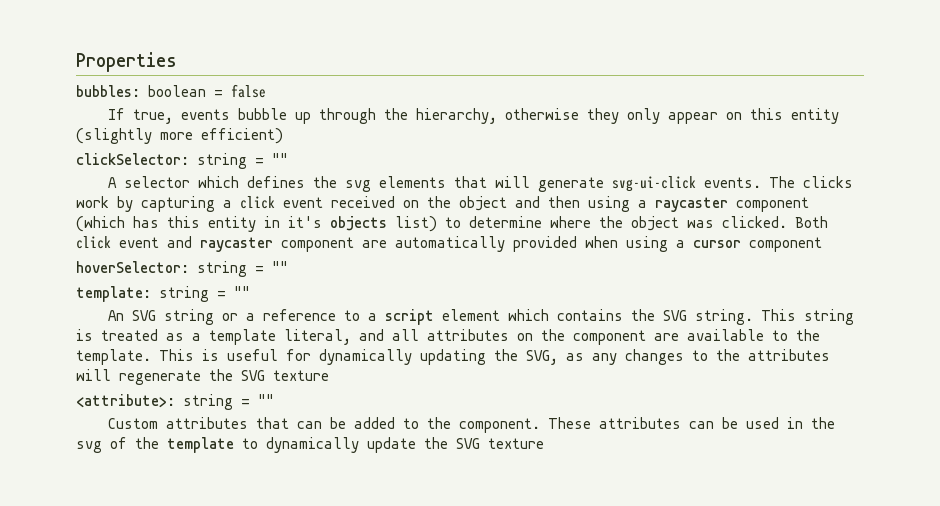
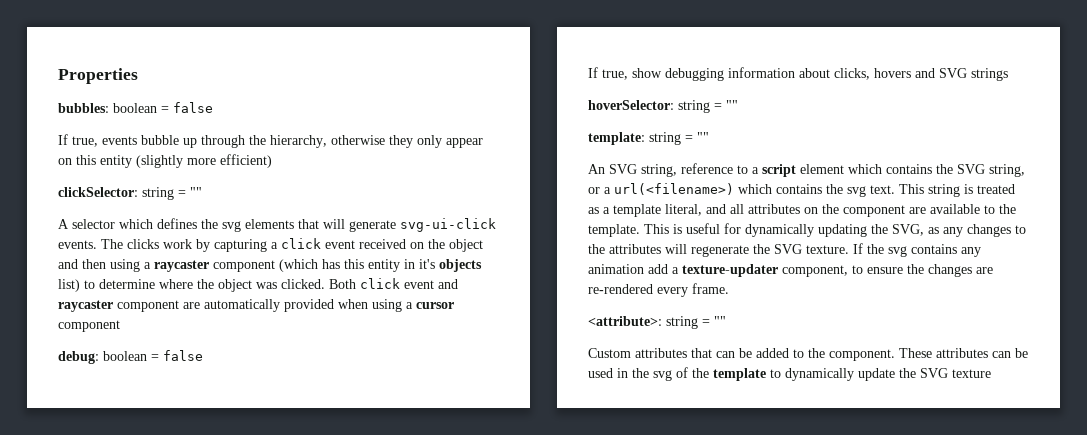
+ debug: boolean = false
+ If true, show debugging information about clicks, hovers and SVG strings
- An SVG string or a reference to a script element which contains the SVG string.
+ An SVG string, reference to a script element which contains the SVG string, or a url(<filename>) which contains the svg text.
- This is useful for dynamically updating the SVG, as any changes to the attributes will regenerate the SVG texture
+ This is useful for dynamically updating the SVG, as any changes to the attributes will regenerate the SVG texture. If the svg contains any animation add a texture-updater component, to ensure the changes are re-rendered every frame.

